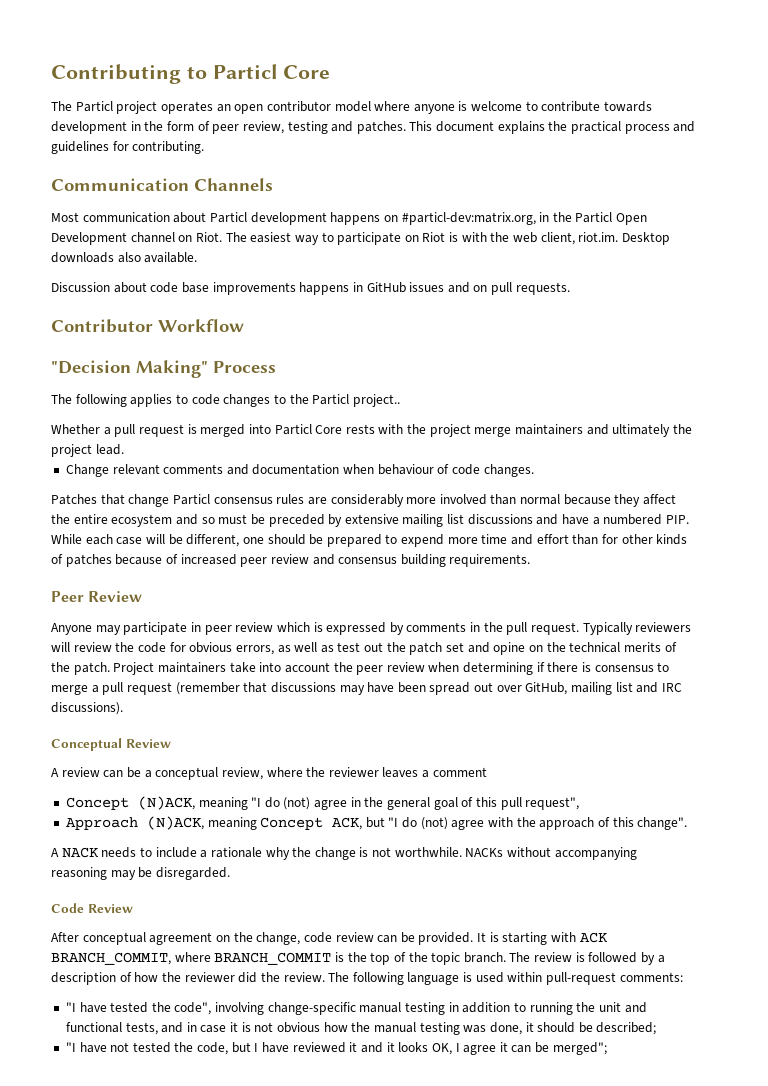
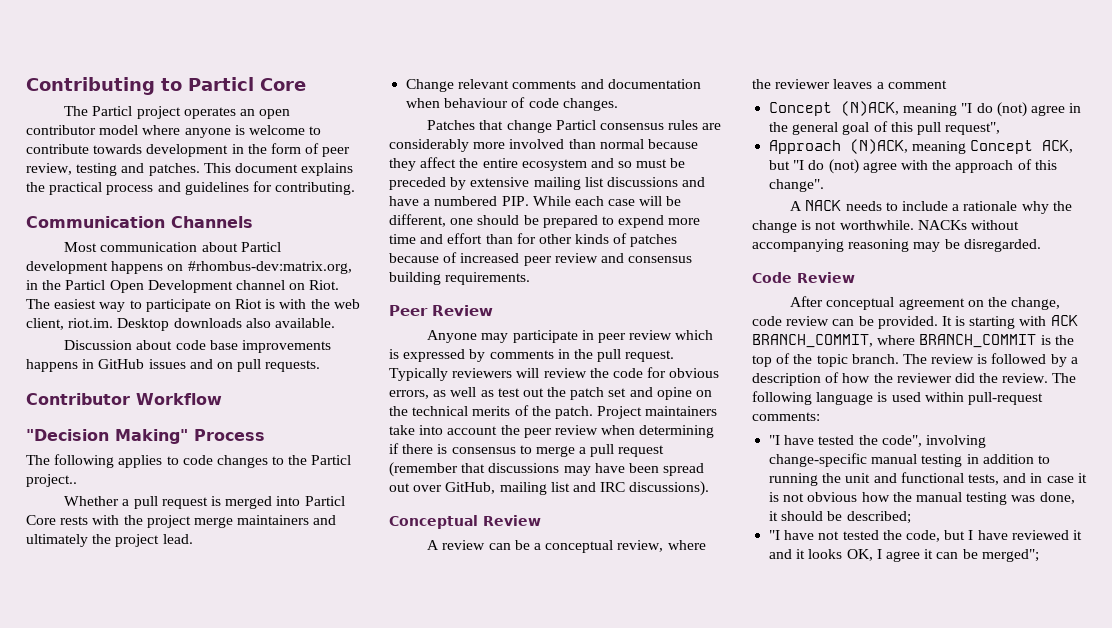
- Most communication about Particl development happens on #particl-dev:matrix.org, in the Particl Open Development channel on Riot.
+ Most communication about Particl development happens on #rhombus-dev:matrix.org, in the Particl Open Development channel on Riot.

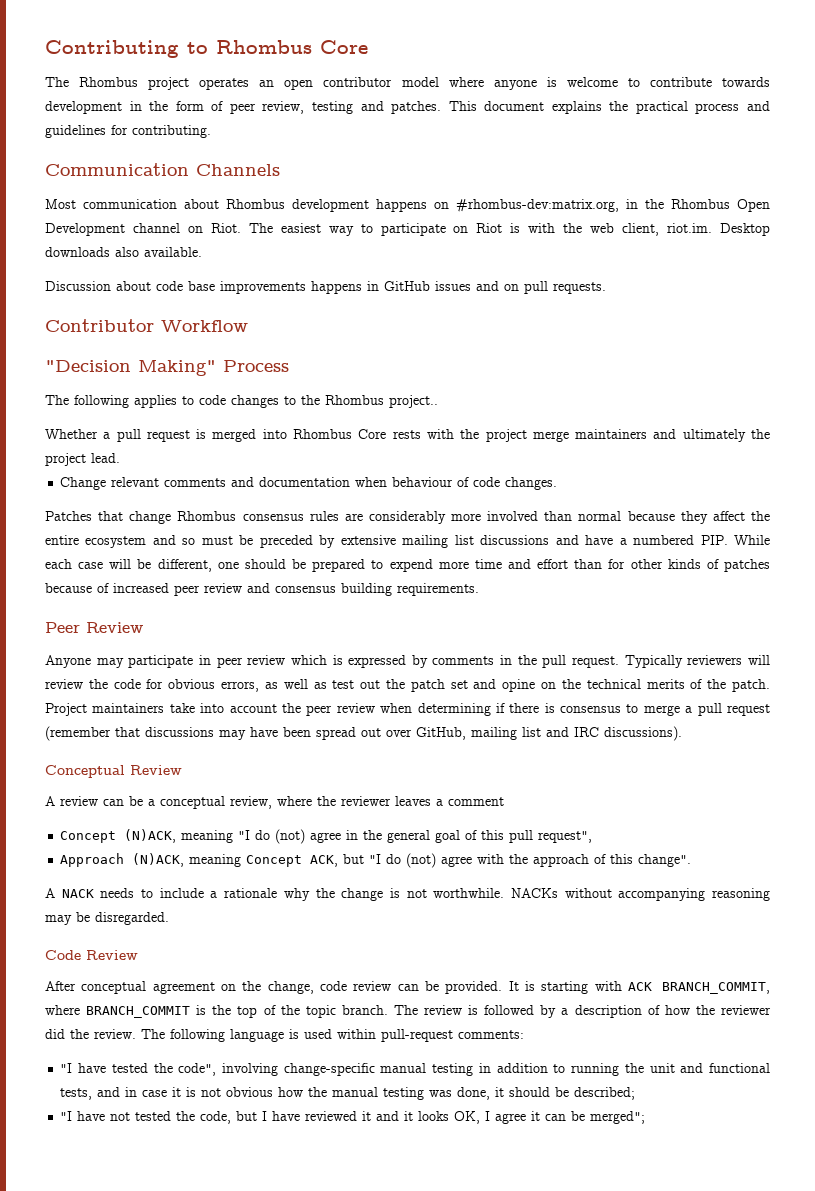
- Contributing to Particl Core
+ Contributing to Rhombus Core
- The Particl project operates an open contributor model where anyone is welcome to contribute towards development in the form of peer review, testing and patches.
+ The Rhombus project operates an open contributor model where anyone is welcome to contribute towards development in the form of peer review, testing and patches.
- Most communication about Particl development happens on #rhombus-dev:matrix.org, in the Particl Open Development channel on Riot.
+ Most communication about Rhombus development happens on #rhombus-dev:matrix.org, in the Rhombus Open Development channel on Riot.
- The following applies to code changes to the Particl project..
+ The following applies to code changes to the Rhombus project..
- Whether a pull request is merged into Particl Core rests with the project merge maintainers and ultimately the project lead.
+ Whether a pull request is merged into Rhombus Core rests with the project merge maintainers and ultimately the project lead.
- Patches that change Particl consensus rules are considerably more involved than normal because they affect the entire ecosystem and so must be preceded by extensive mailing list discussions and have a numbered PIP. While each case will be different, one should be prepared to expend more time and effort than for other kinds of patches because of increased peer review and consensus building requirements.
+ Patches that change Rhombus consensus rules are considerably more involved than normal because they affect the entire ecosystem and so must be preceded by extensive mailing list discussions and have a numbered PIP. While each case will be different, one should be prepared to expend more time and effort than for other kinds of patches because of increased peer review and consensus building requirements.

